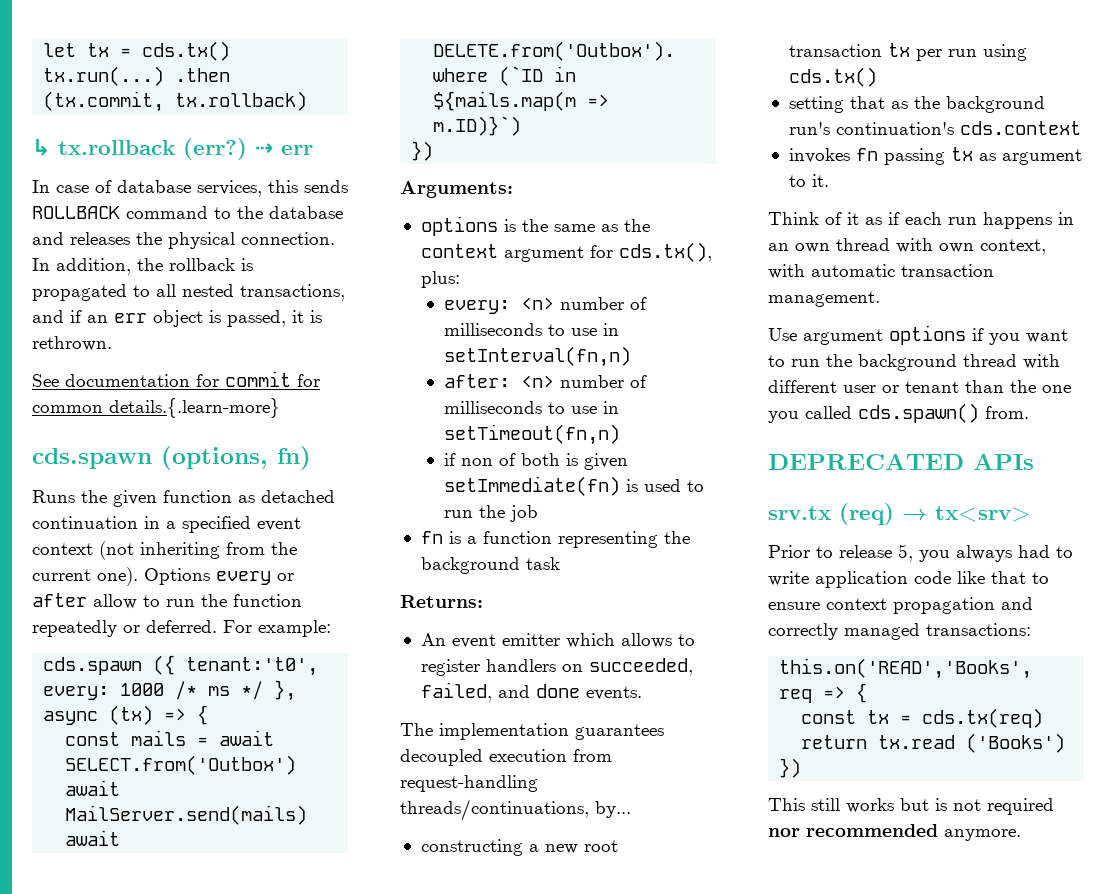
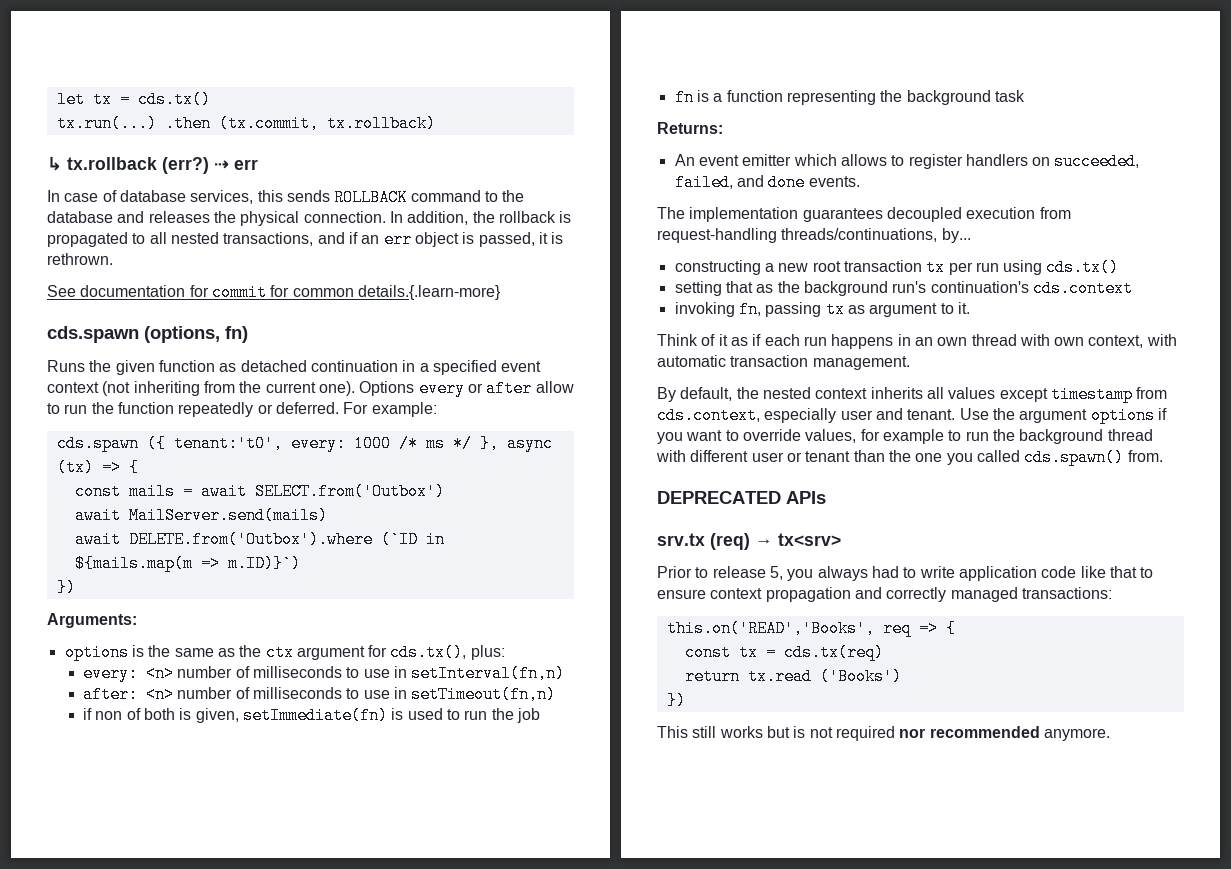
- options is the same as the context argument for cds.tx(), plus:
+ options is the same as the ctx argument for cds.tx(), plus:
- if non of both is given setImmediate(fn) is used to run the job
+ if non of both is given, setImmediate(fn) is used to run the job
- invokes fn passing tx as argument to it.
+ invoking fn, passing tx as argument to it.
- Use argument options if you want to run the background thread with different user or tenant than the one you called cds.spawn() from.
+ By default, the nested context inherits all values except timestamp from cds.context, especially user and tenant. Use the argument options if you want to override values, for example to run the background thread with different user or tenant than the one you called cds.spawn() from.

